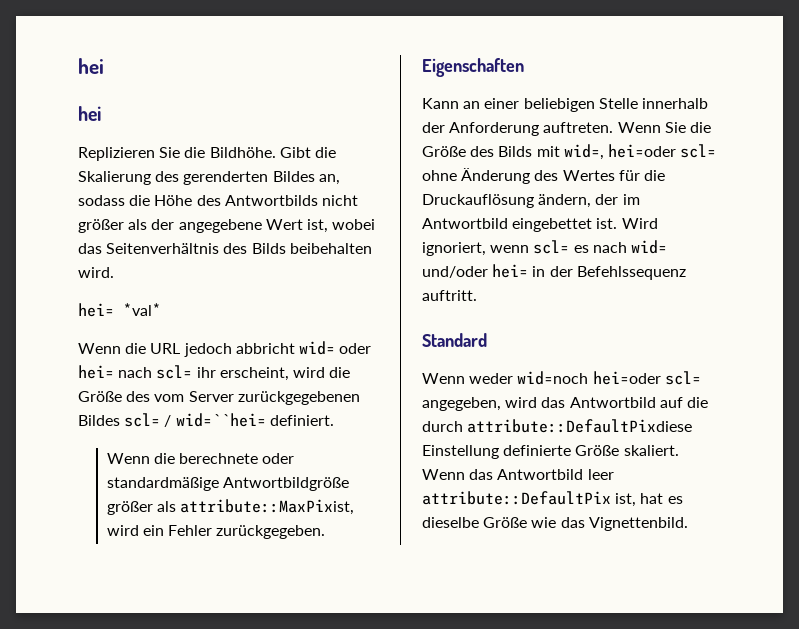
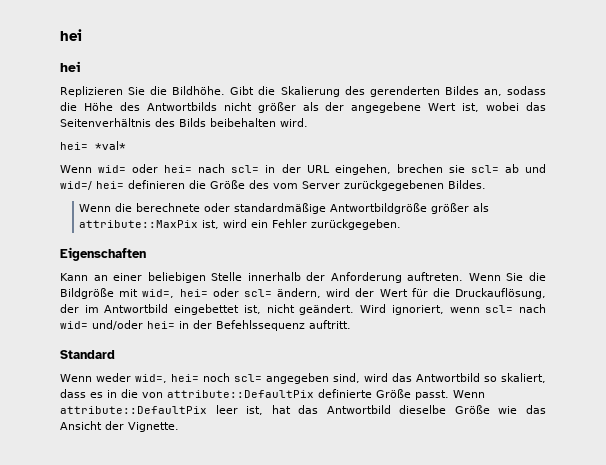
- Wenn die URL jedoch abbricht wid= oder hei= nach scl= ihr erscheint, wird die Größe des vom Server zurückgegebenen Bildes scl= / wid=``hei= definiert.
+ Wenn wid= oder hei= nach scl= in der URL eingehen, brechen sie scl= ab und wid=/ hei= definieren die Größe des vom Server zurückgegebenen Bildes.
- Wenn die berechnete oder standardmäßige Antwortbildgröße größer als attribute::MaxPixist, wird ein Fehler zurückgegeben.
+ Wenn die berechnete oder standardmäßige Antwortbildgröße größer als attribute::MaxPix ist, wird ein Fehler zurückgegeben.
- Wenn Sie die Größe des Bilds mit wid=, hei=oder scl= ohne Änderung des Wertes für die Druckauflösung ändern, der im Antwortbild eingebettet ist.
+ Wenn Sie die Bildgröße mit wid=, hei= oder scl= ändern, wird der Wert für die Druckauflösung, der im Antwortbild eingebettet ist, nicht geändert.
- Wird ignoriert, wenn scl= es nach wid= und/oder hei= in der Befehlssequenz auftritt.
+ Wird ignoriert, wenn scl= nach wid= und/oder hei= in der Befehlssequenz auftritt.
- Wenn weder wid=noch hei=oder scl= angegeben, wird das Antwortbild auf die durch attribute::DefaultPixdiese Einstellung definierte Größe skaliert. Wenn das Antwortbild leer attribute::DefaultPix ist, hat es dieselbe Größe wie das Vignettenbild.
+ Wenn weder wid=, hei= noch scl= angegeben sind, wird das Antwortbild so skaliert, dass es in die von attribute::DefaultPix definierte Größe passt. Wenn attribute::DefaultPix leer ist, hat das Antwortbild dieselbe Größe wie das Ansicht der Vignette.

